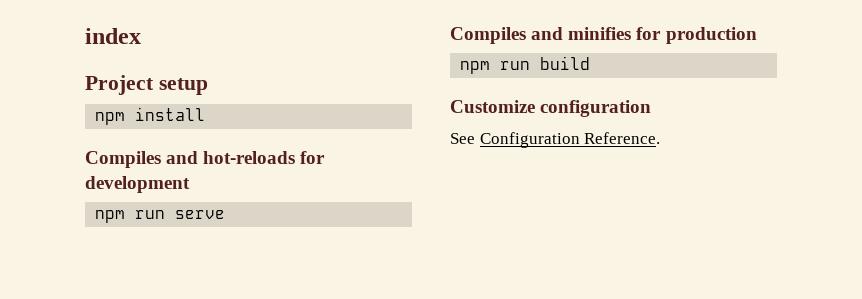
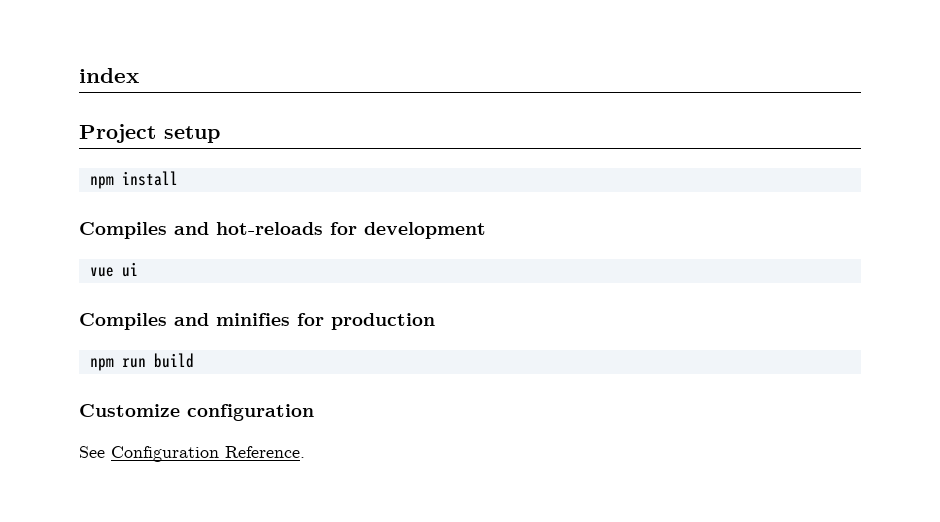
- npm run serve
+ vue ui

